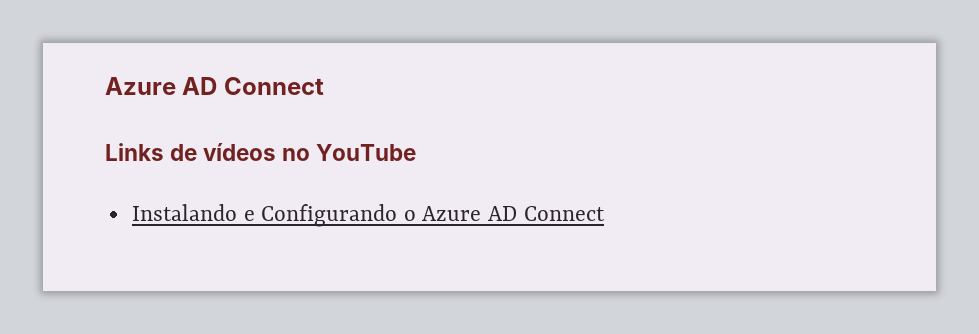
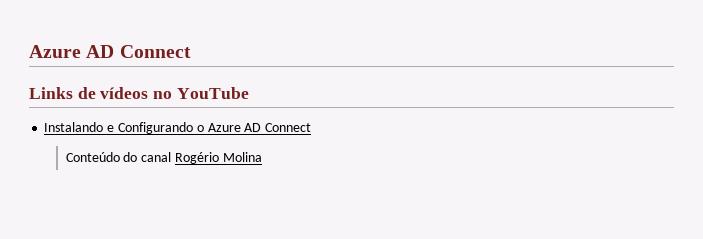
+ Conteúdo do canal Rogério Molina

